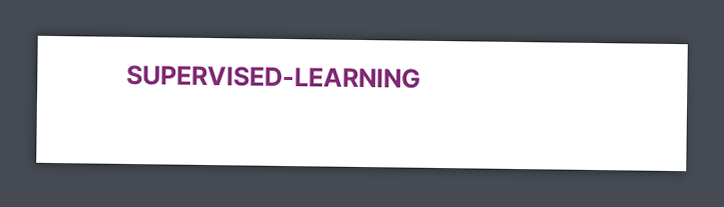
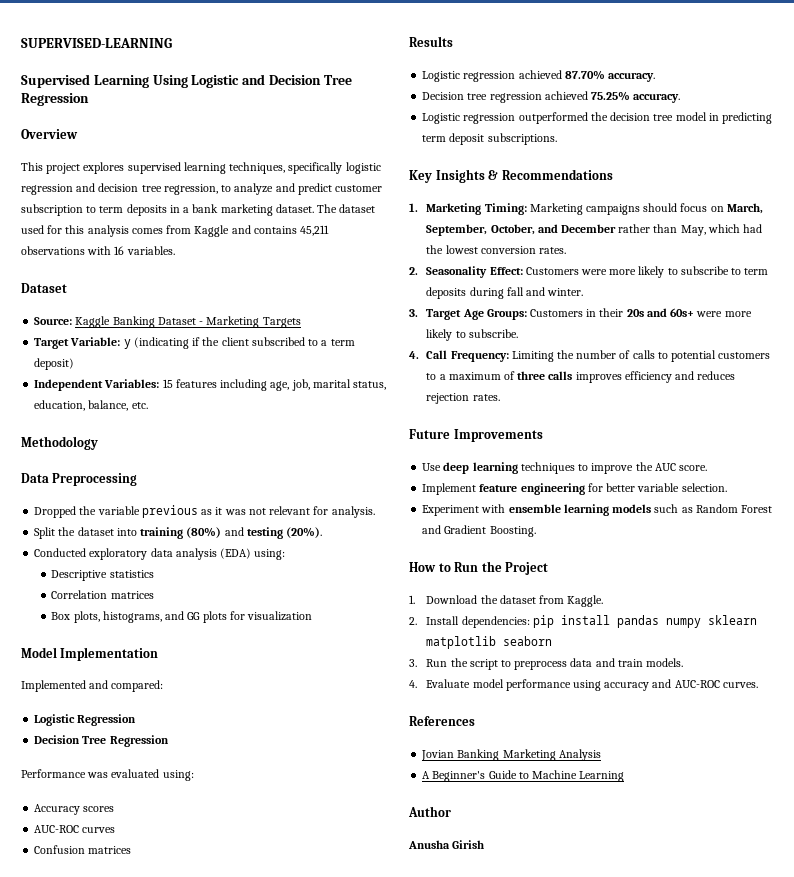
+ Supervised Learning Using Logistic and Decision Tree Regression
+ Overview
+ This project explores supervised learning techniques, specifically logistic regression and decision tree regression, to analyze and predict customer subscription to term deposits in a bank marketing dataset. The dataset used for this analysis comes from Kaggle and contains 45,211 observations with 16 variables.
+ Dataset
+ Source: Kaggle Banking Dataset - Marketing Targets
+ Target Variable: y (indicating if the client subscribed to a term deposit)
+ Independent Variables: 15 features including age, job, marital status, education, balance, etc.
+ Methodology
+ Data Preprocessing
+ Dropped the variable previous as it was not relevant for analysis.
+ Split the dataset into training (80%) and testing (20%).
+ Conducted exploratory data analysis (EDA) using:
+ Descriptive statistics
+ Correlation matrices
+ Box plots, histograms, and GG plots for visualization
+ Model Implementation
+ Implemented and compared:
+ Logistic Regression
+ Decision Tree Regression
+ Performance was evaluated using:
+ Accuracy scores
+ AUC-ROC curves
+ Confusion matrices
+ Results
+ Logistic regression achieved 87.70% accuracy.
+ Decision tree regression achieved 75.25% accuracy.
+ Logistic regression outperformed the decision tree model in predicting term deposit subscriptions.
+ Key Insights & Recommendations
+ 1. Marketing Timing: Marketing campaigns should focus on March, September, October, and December rather than May, which had the lowest conversion rates.
+ 2. Seasonality Effect: Customers were more likely to subscribe to term deposits during fall and winter.
+ 3. Target Age Groups: Customers in their 20s and 60s+ were more likely to subscribe.
+ 4. Call Frequency: Limiting the number of calls to potential customers to a maximum of three calls improves efficiency and reduces rejection rates.
+ Future Improvements
+ Use deep learning techniques to improve the AUC score.
+ Implement feature engineering for better variable selection.
+ Experiment with ensemble learning models such as Random Forest and Gradient Boosting.
+ How to Run the Project
+ 1. Download the dataset from Kaggle.
+ 2. Install dependencies: pip install pandas numpy sklearn matplotlib seaborn
+ 3. Run the script to preprocess data and train models.
+ 4. Evaluate model performance using accuracy and AUC-ROC curves.
+ References
+ Jovian Banking Marketing Analysis
+ A Beginner's Guide to Machine Learning
+ Author
+ Anusha Girish

